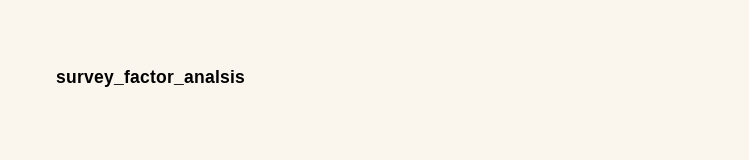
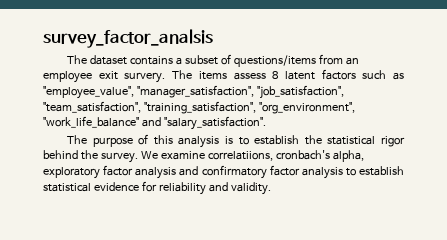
+ The dataset contains a subset of questions/items from an employee exit survery. The items assess 8 latent factors such as "employee_value", "manager_satisfaction", "job_satisfaction", "team_satisfaction", "training_satisfaction", "org_environment", "work_life_balance" and "salary_satisfaction".
+ The purpose of this analysis is to establish the statistical rigor behind the survey. We examine correlatiions, cronbach's alpha, exploratory factor analysis and confirmatory factor analysis to establish statistical evidence for reliability and validity.

